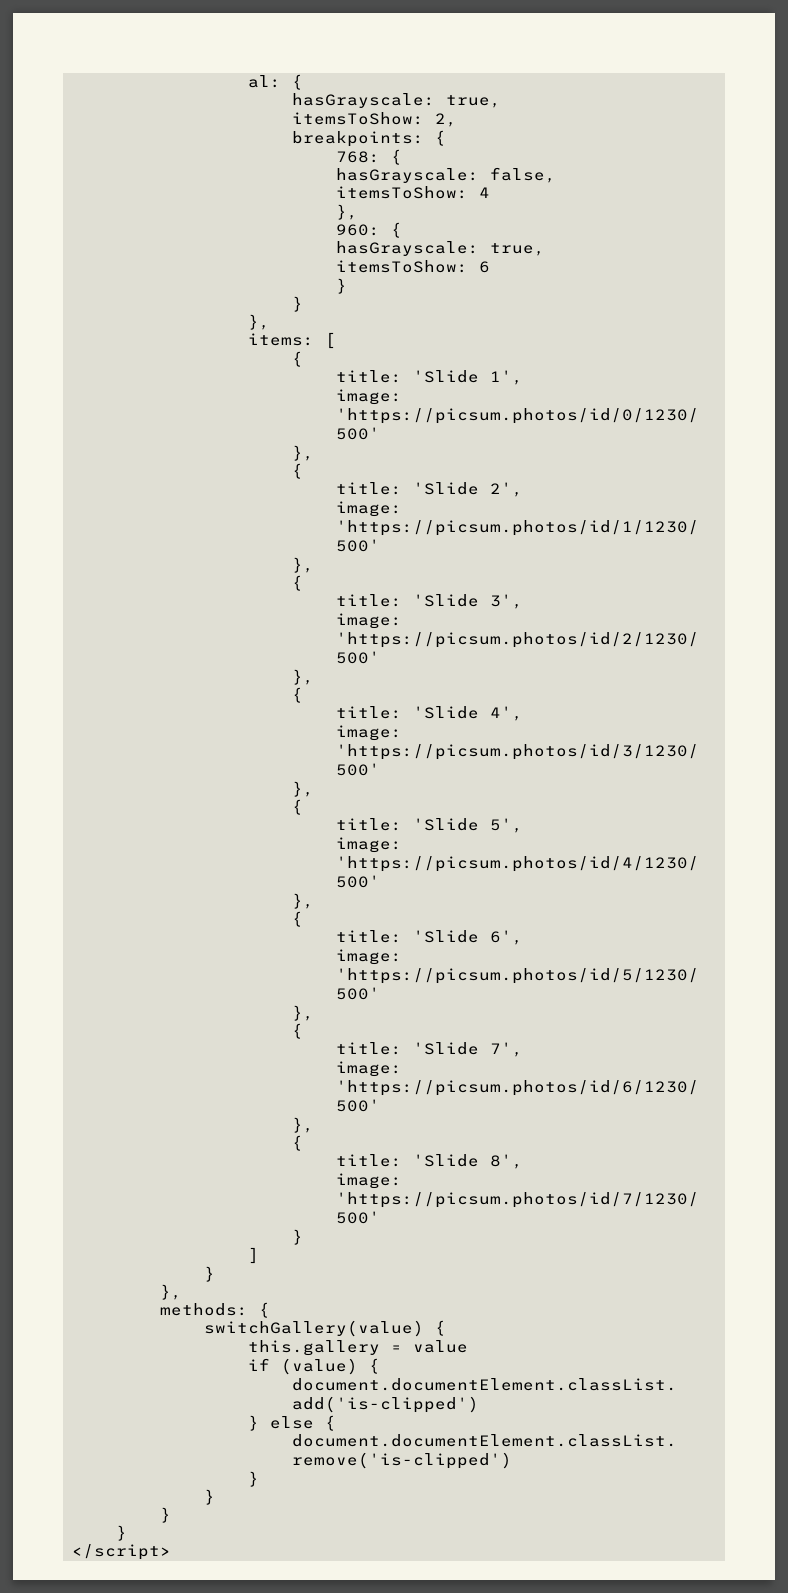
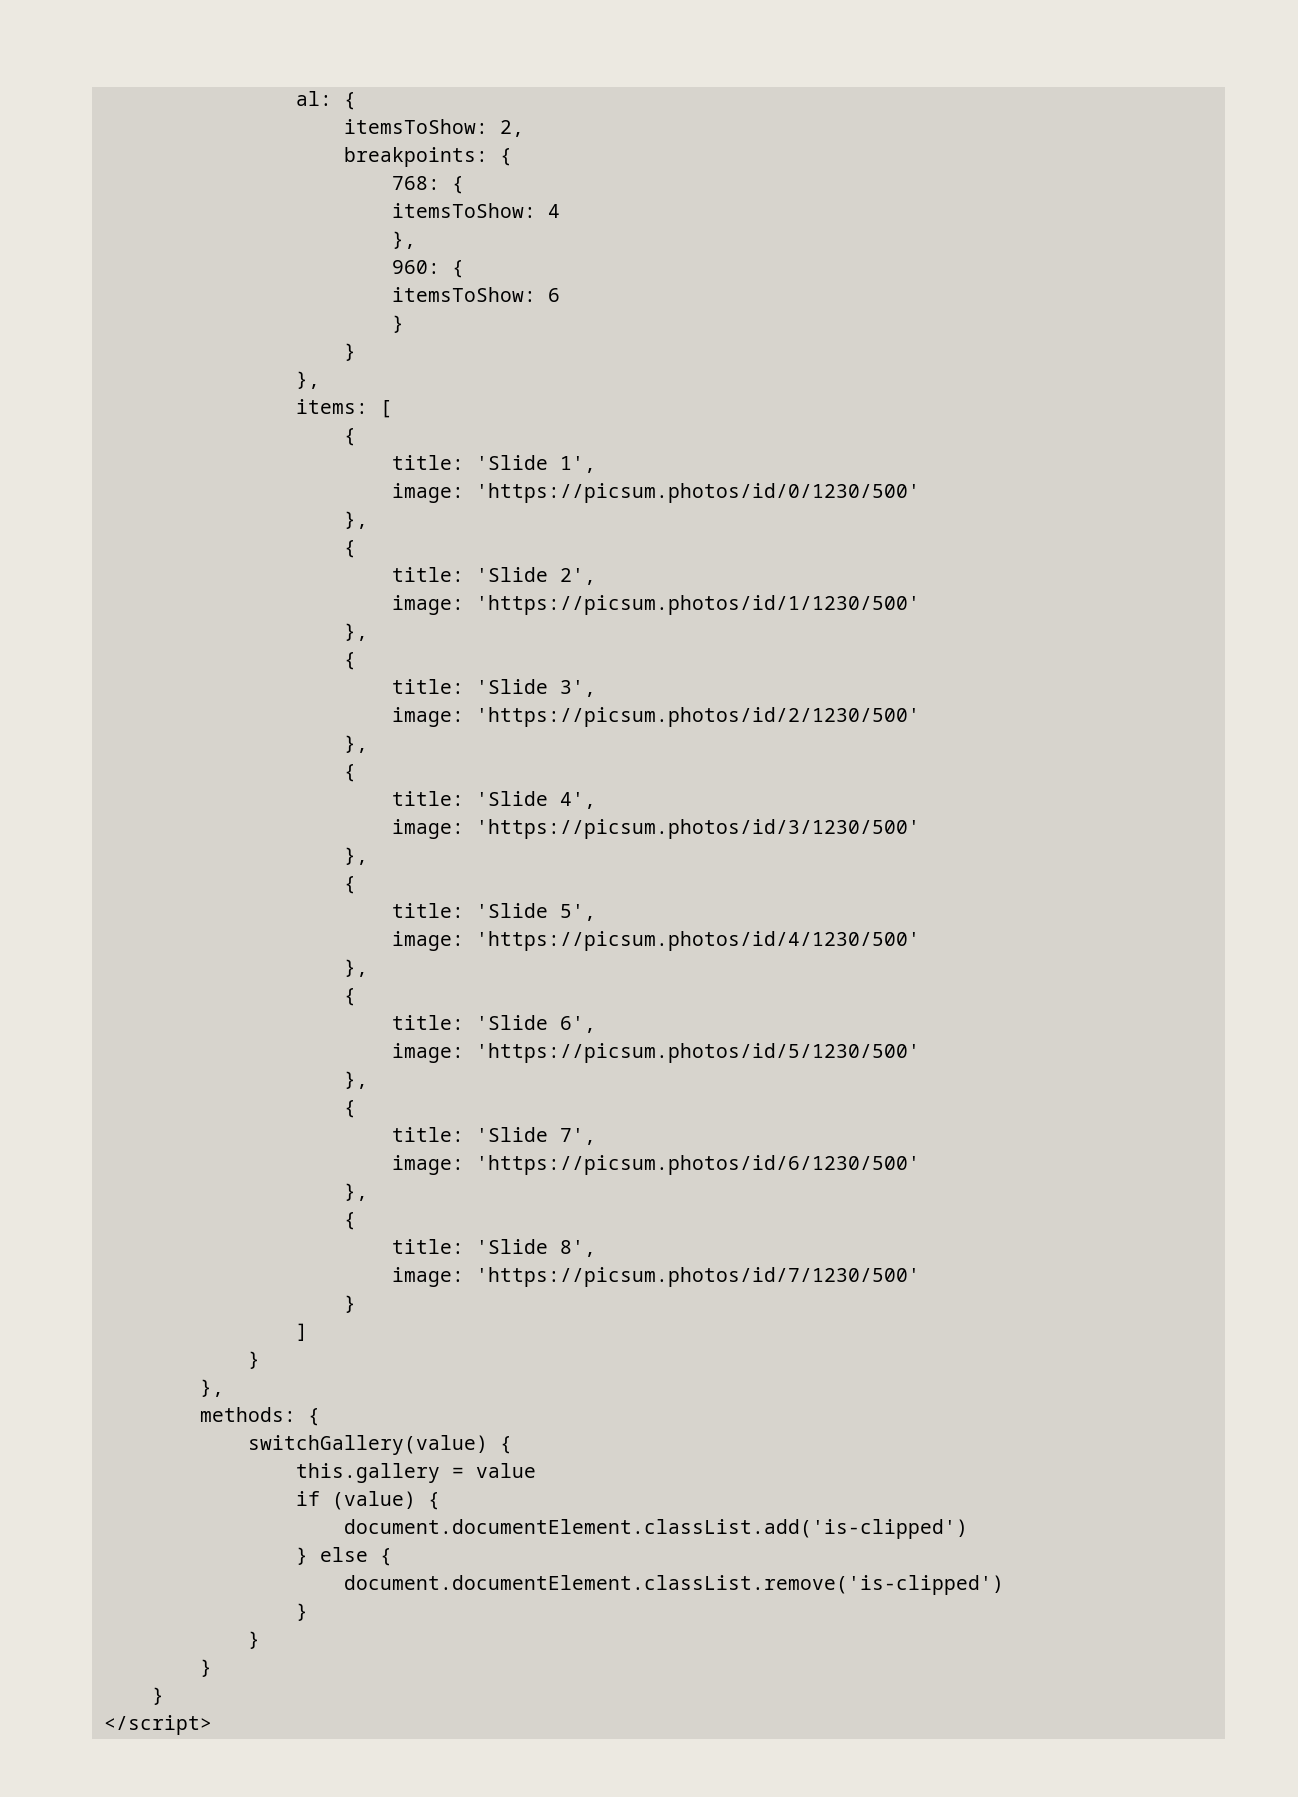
  al: {
- hasGrayscale: true,
- hasGrayscale: false,
  960: {
- hasGrayscale: true,

